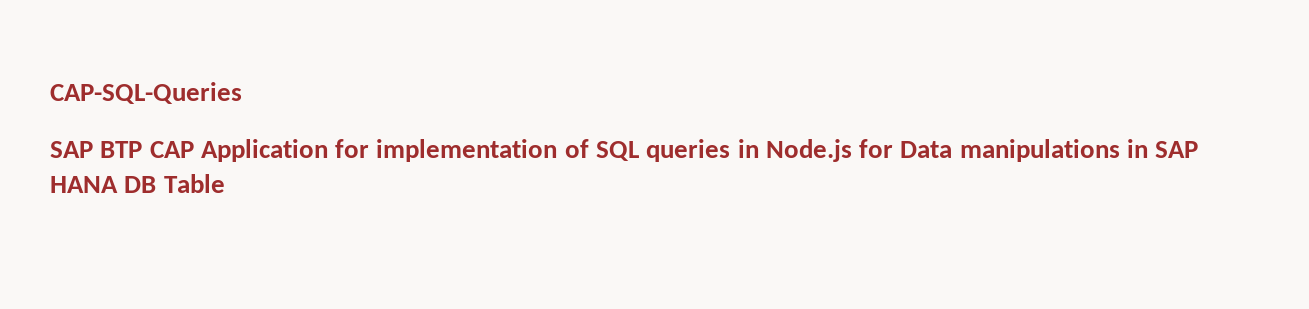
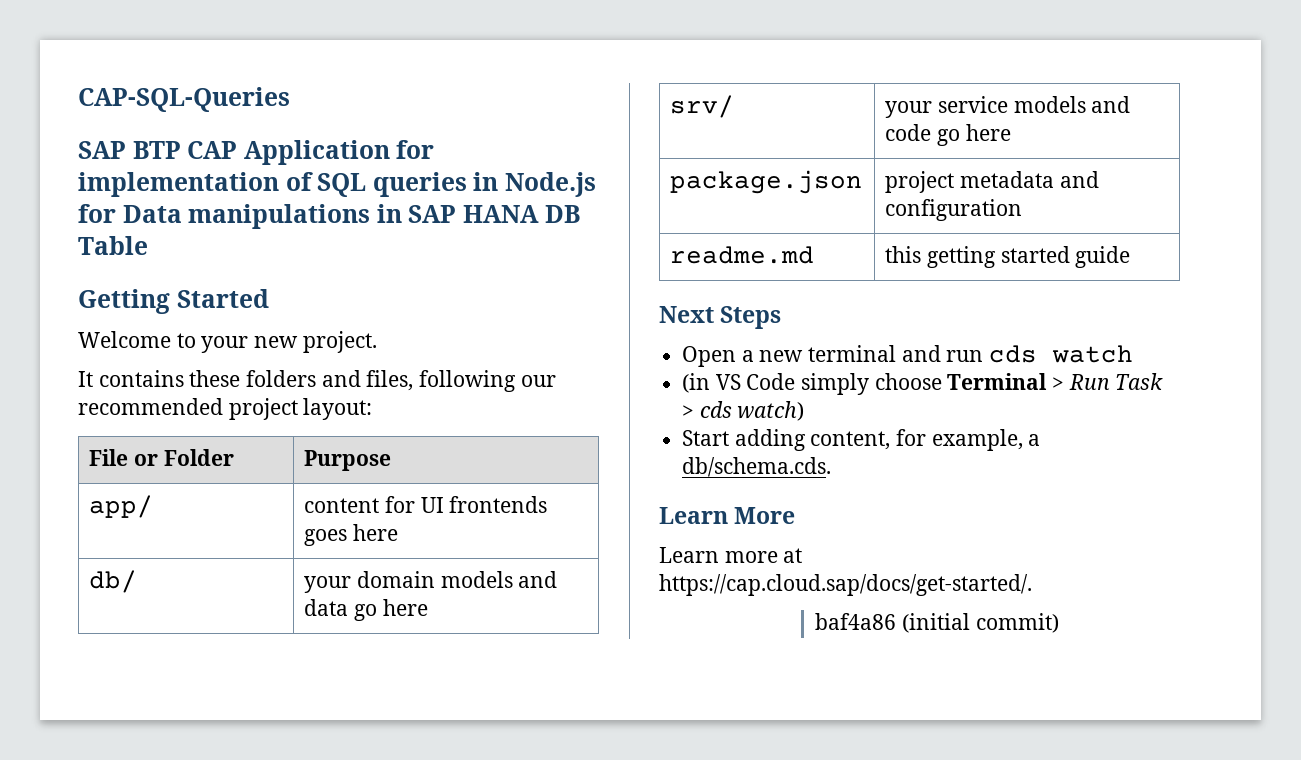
+ Getting Started
+ Welcome to your new project.
+ It contains these folders and files, following our recommended project layout:
+ File or Folder | Purpose
+ app/ | content for UI frontends goes here
+ db/ | your domain models and data go here
+ srv/ | your service models and code go here
+ package.json | project metadata and configuration
+ readme.md | this getting started guide
+ Next Steps
+ Open a new terminal and run cds watch
+ (in VS Code simply choose Terminal > Run Task > cds watch)
+ Start adding content, for example, a db/schema.cds.
+ Learn More
+ Learn more at https://cap.cloud.sap/docs/get-started/.
+ baf4a86 (initial commit)

